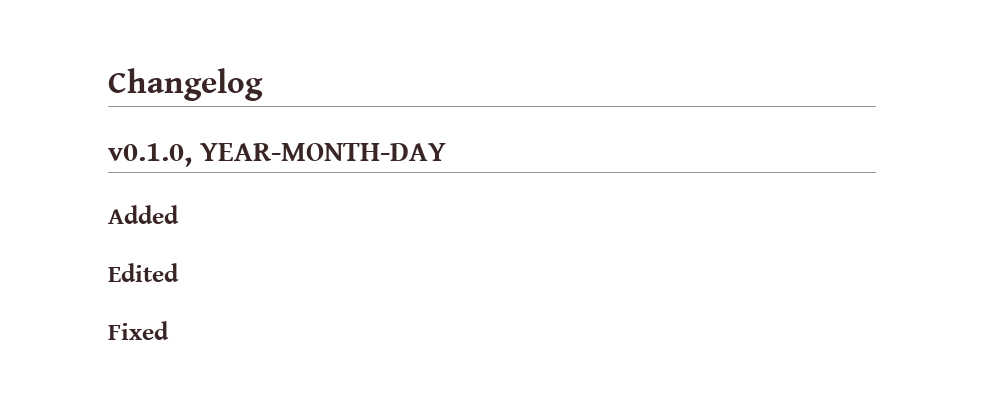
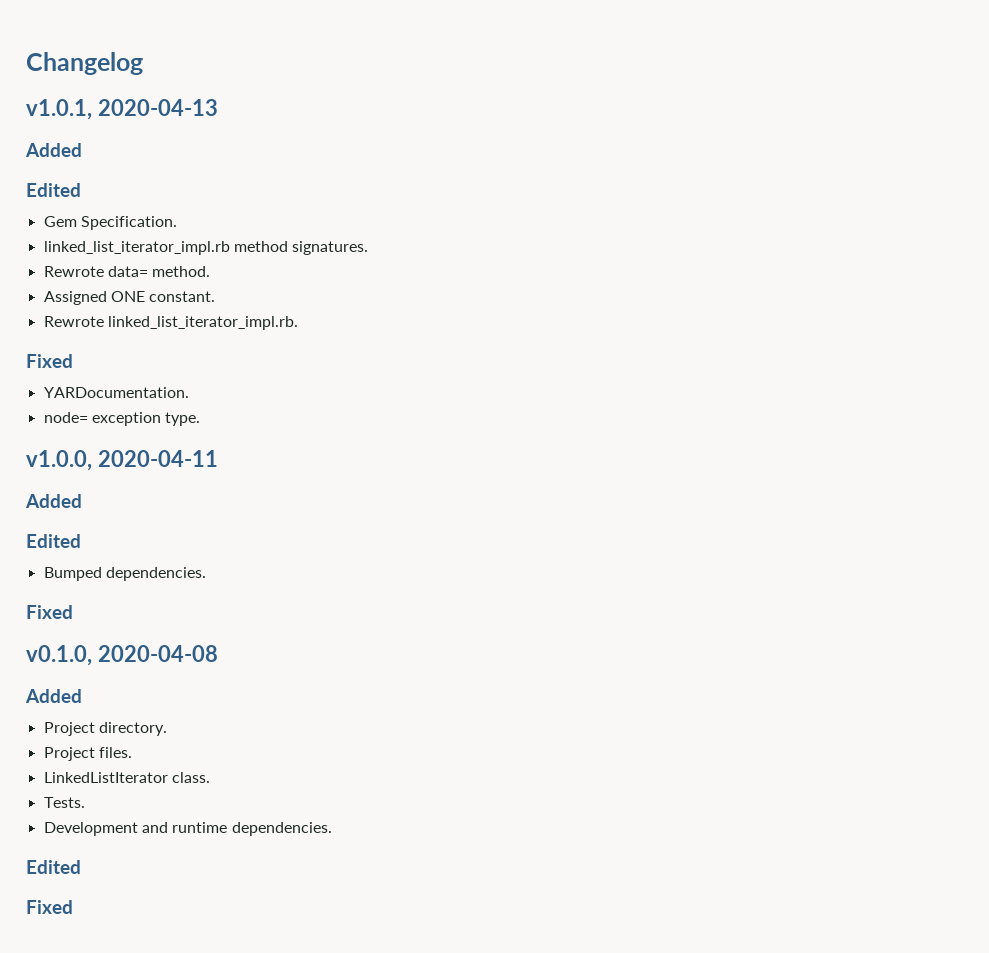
- v0.1.0, YEAR-MONTH-DAY
+ v1.0.1, 2020-04-13
  Added
+ Edited
+ Gem Specification.
+ linked_list_iterator_impl.rb method signatures.
+ Rewrote data= method.
+ Assigned ONE constant.
+ Rewrote linked_list_iterator_impl.rb.
+ Fixed
+ YARDocumentation.
+ node= exception type.
+ v1.0.0, 2020-04-11
+ Added
+ Edited
+ Bumped dependencies.
+ Fixed
+ v0.1.0, 2020-04-08
+ Added
+ Project directory.
+ Project files.
+ LinkedListIterator class.
+ Tests.
+ Development and runtime dependencies.

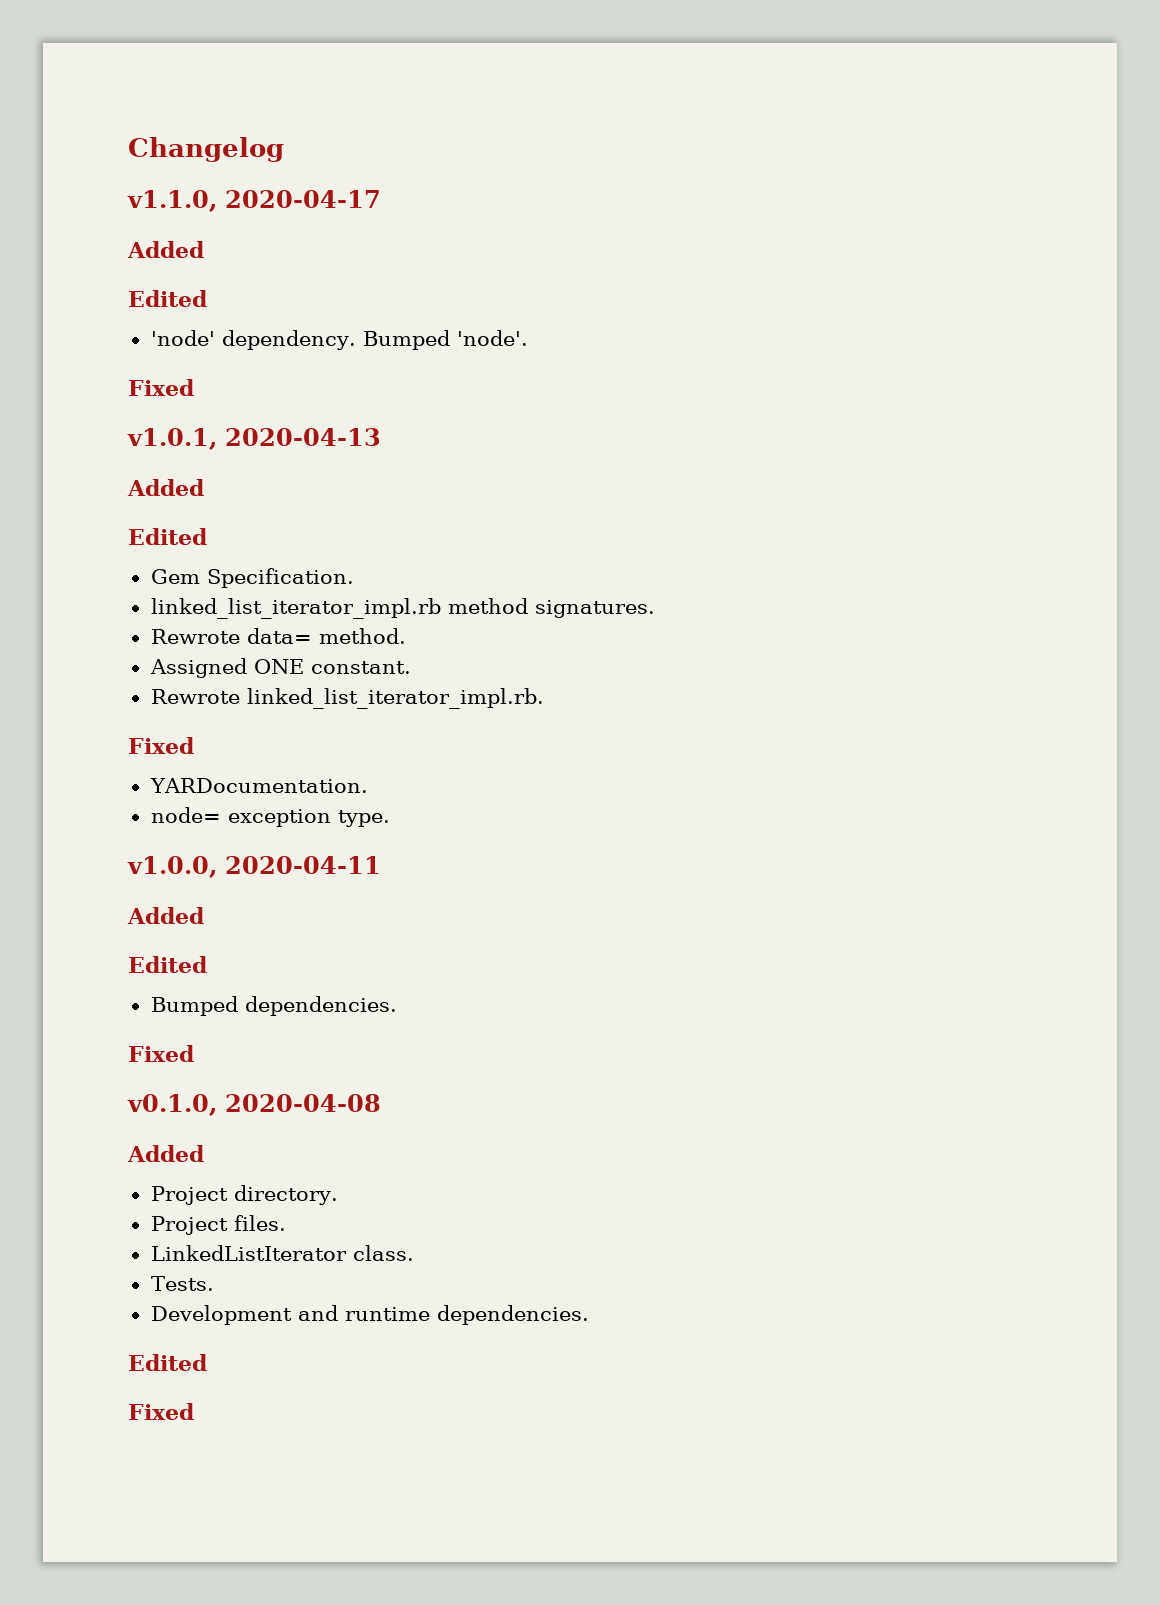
+ v1.1.0, 2020-04-17
+ Added
+ Edited
+ 'node' dependency. Bumped 'node'.
+ Fixed

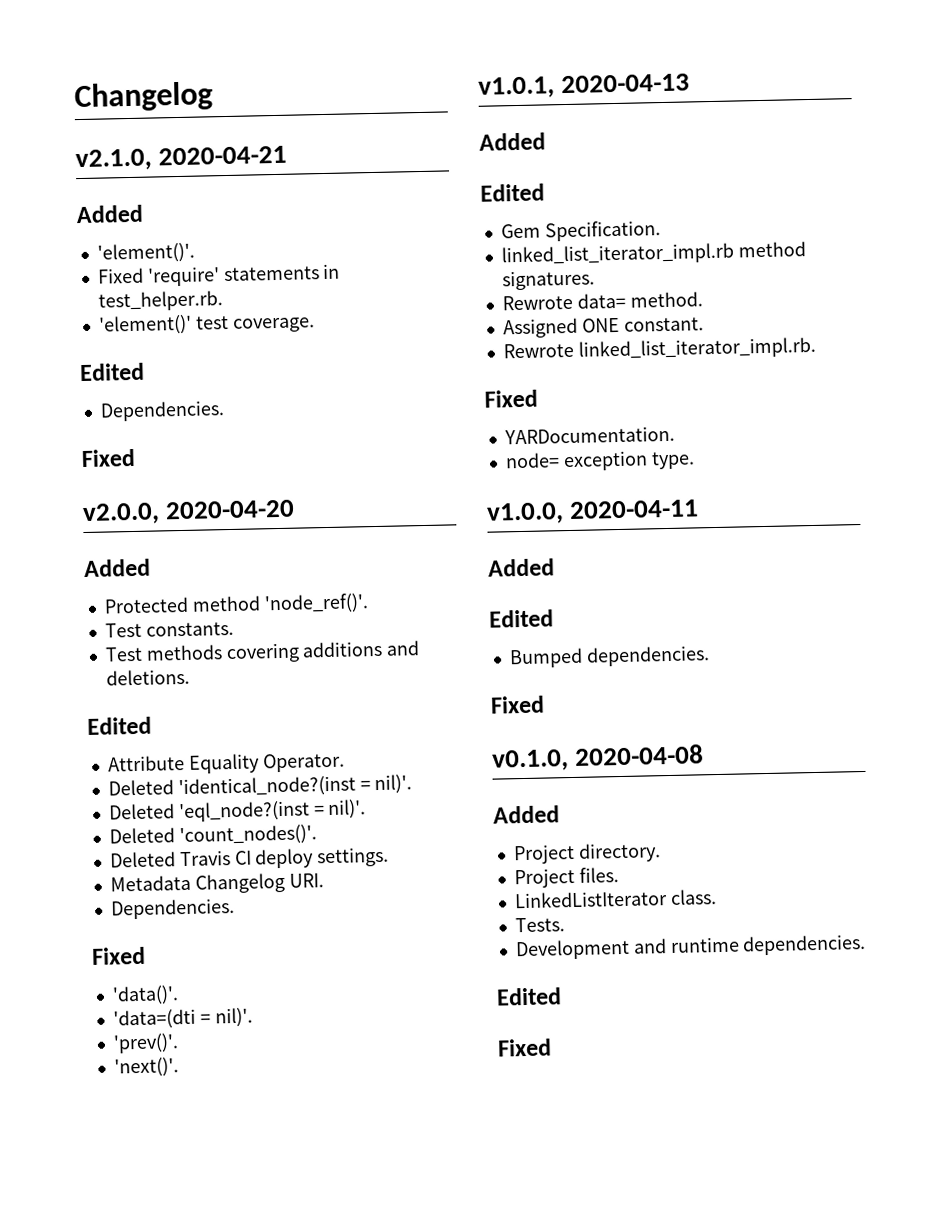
- v1.1.0, 2020-04-17
+ v2.1.0, 2020-04-21
  Added
+ 'element()'.
+ Fixed 'require' statements in test_helper.rb.
+ 'element()' test coverage.
  Edited
- 'node' dependency. Bumped 'node'.
+ Dependencies.
  Fixed
+ v2.0.0, 2020-04-20
+ Added
+ Protected method 'node_ref()'.
+ Test constants.
+ Test methods covering additions and deletions.
+ Edited
+ Attribute Equality Operator.
+ Deleted 'identical_node?(inst = nil)'.
+ Deleted 'eql_node?(inst = nil)'.
+ Deleted 'count_nodes()'.
+ Deleted Travis CI deploy settings.
+ Metadata Changelog URI.
+ Dependencies.
+ Fixed
+ 'data()'.
+ 'data=(dti = nil)'.
+ 'prev()'.
+ 'next()'.

